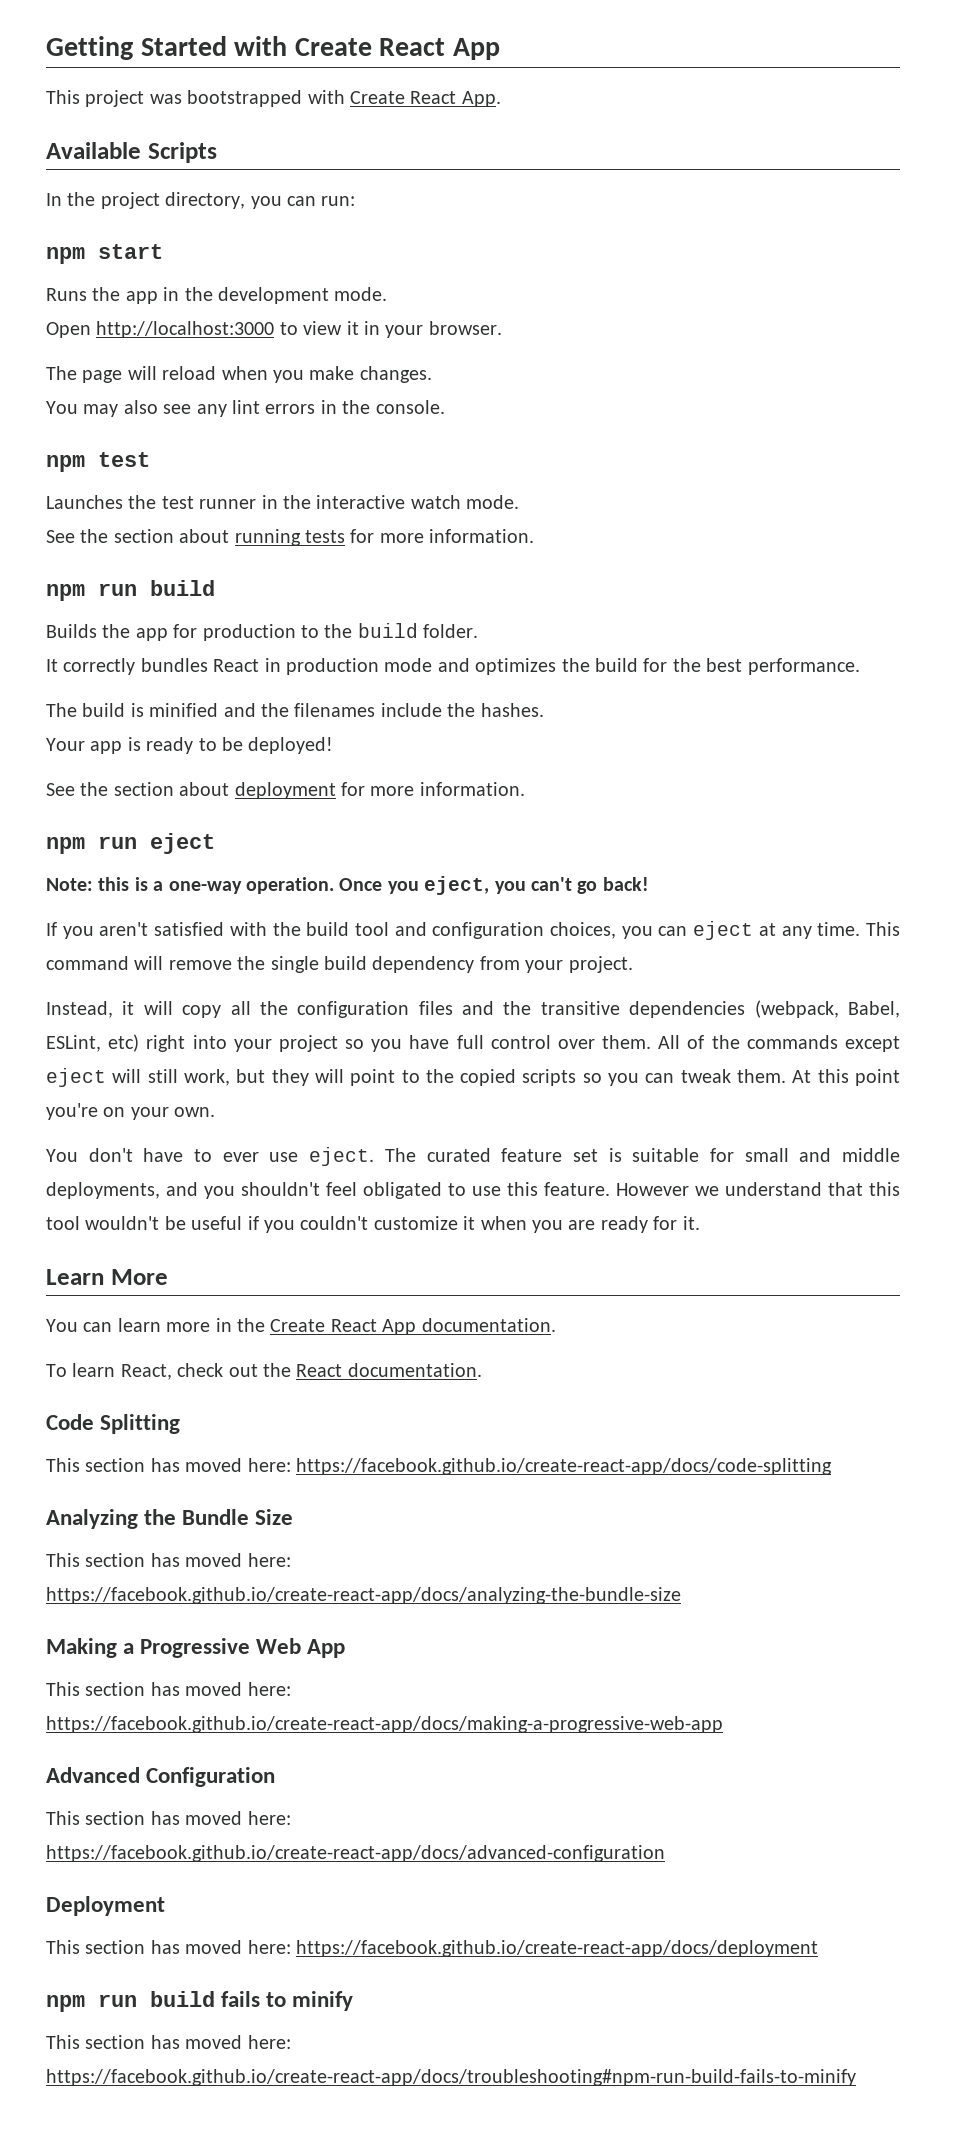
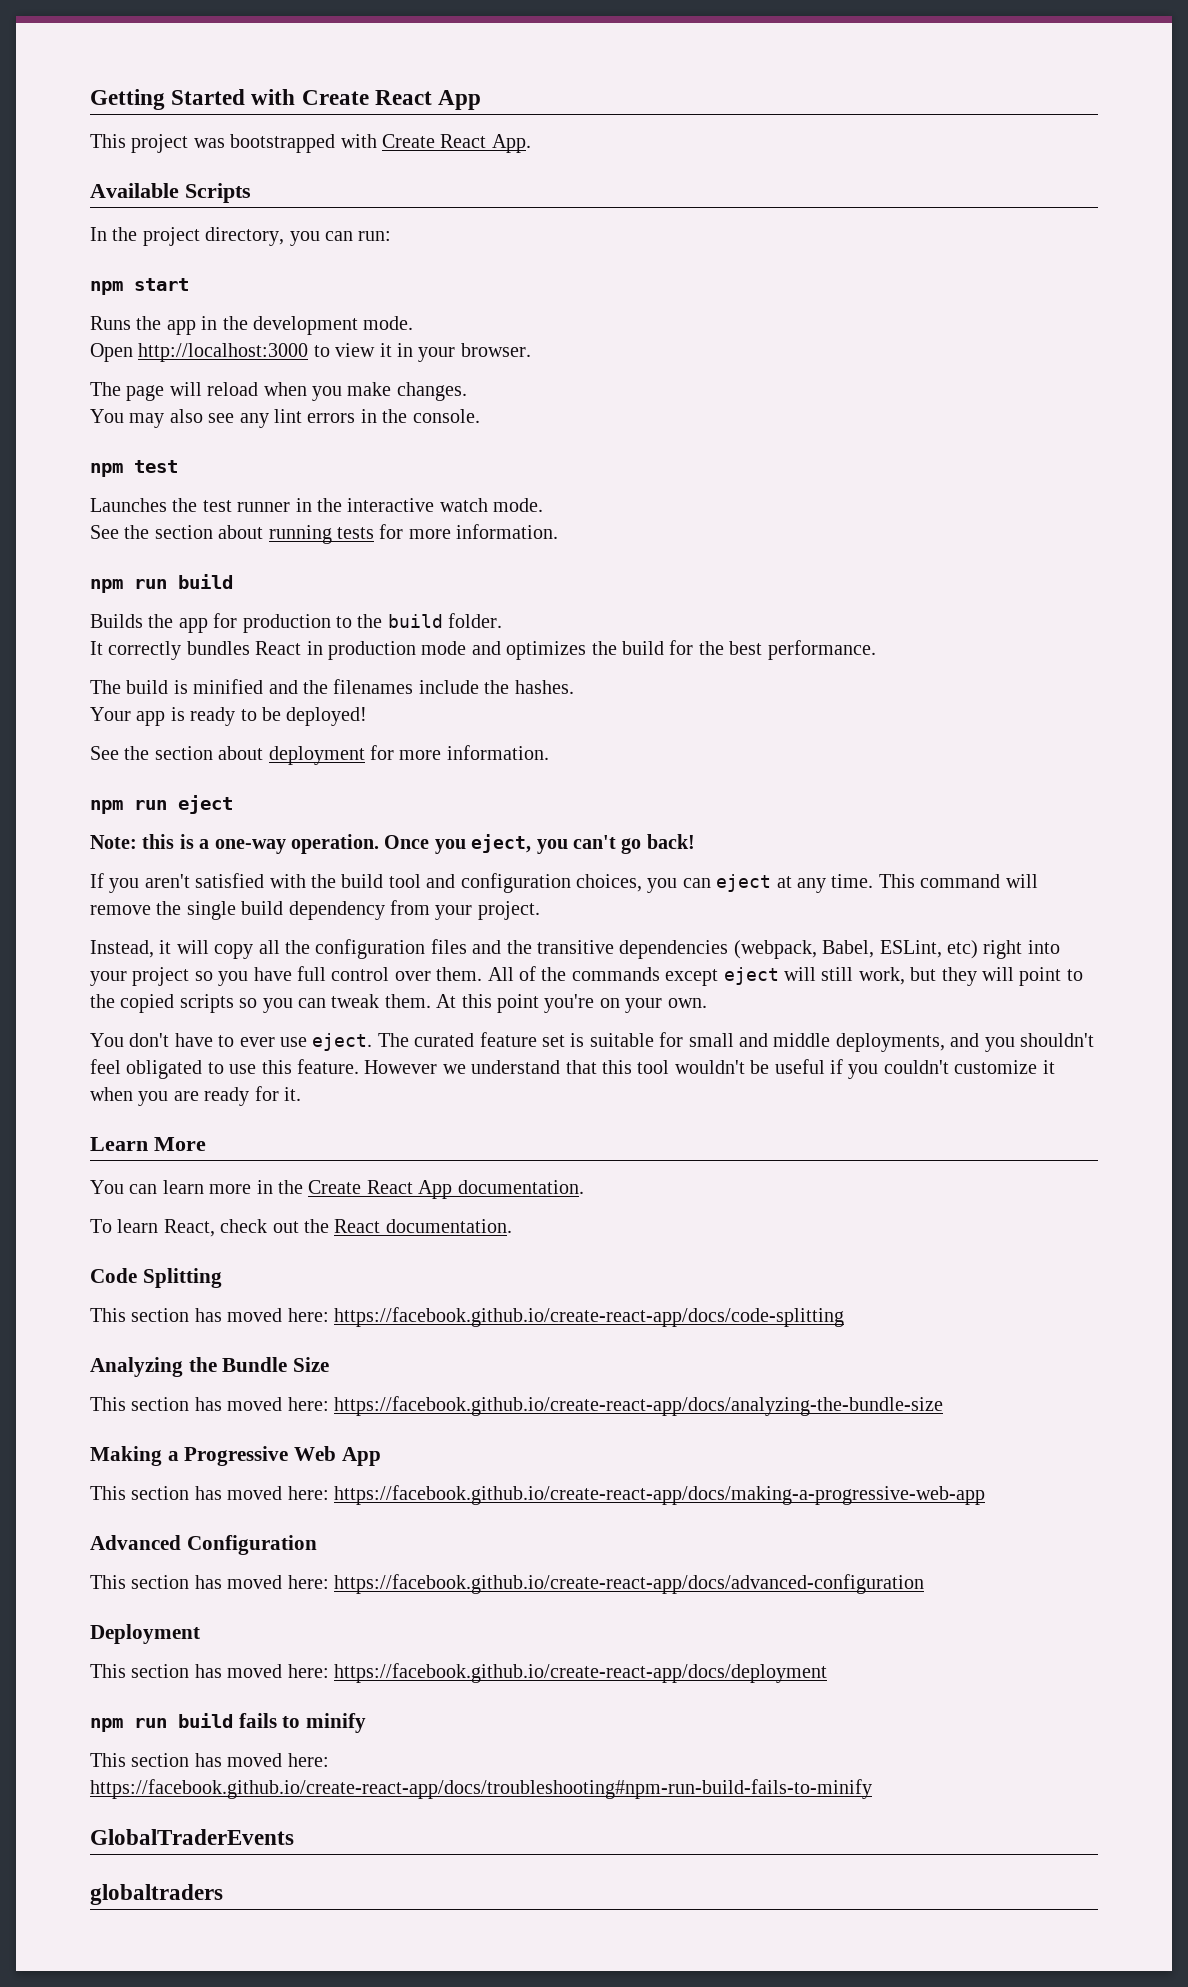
+ GlobalTraderEvents
+ globaltraders

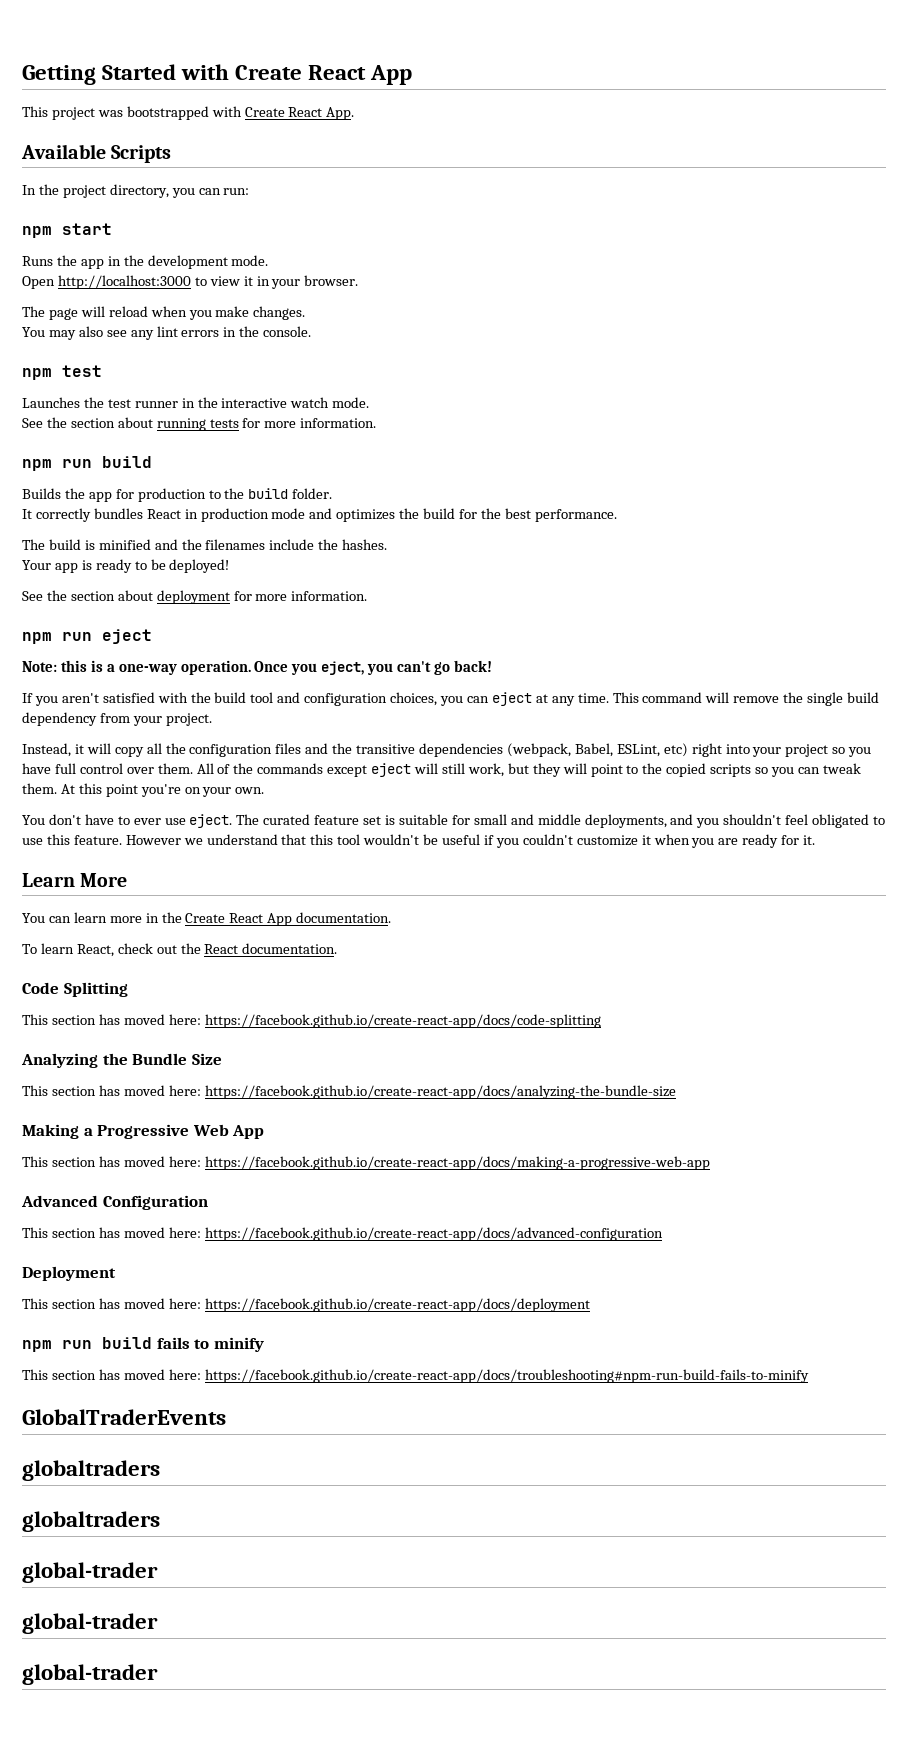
  GlobalTraderEvents
  globaltraders
+ globaltraders
+ global-trader
+ global-trader
+ global-trader

